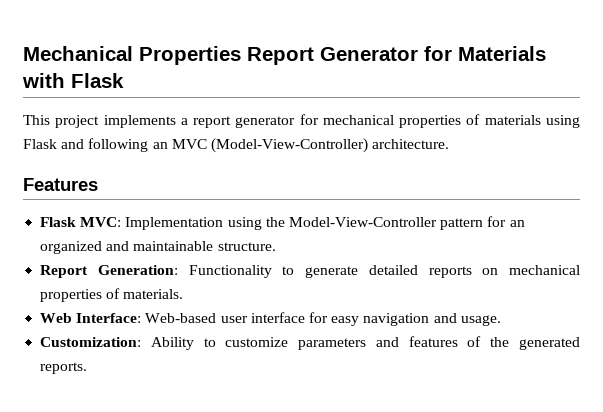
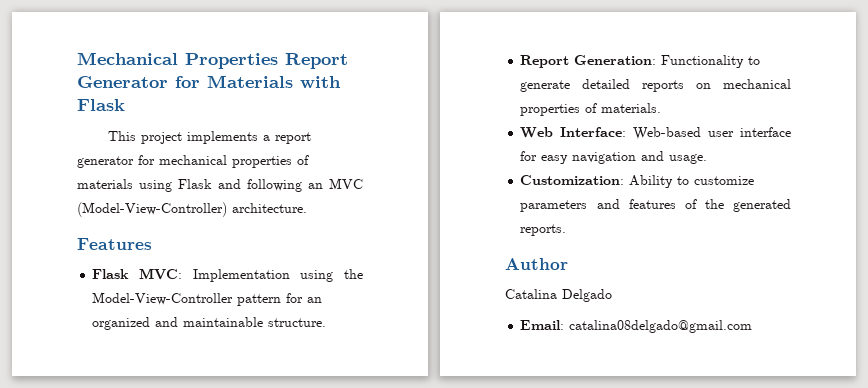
+ Author
+ Catalina Delgado
+ Email: catalina08delgado@gmail.com

